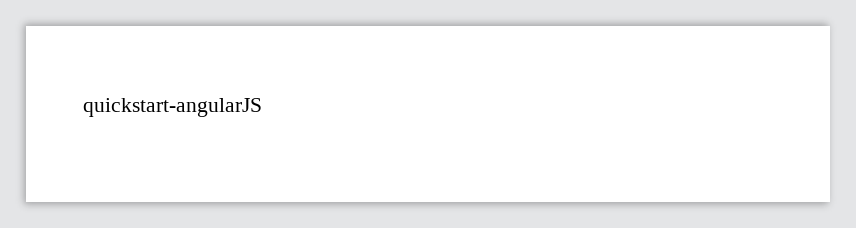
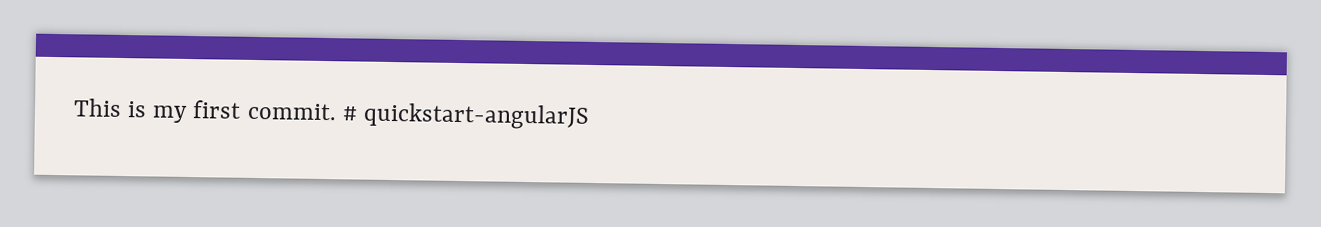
- quickstart-angularJS
+ This is my first commit. # quickstart-angularJS

